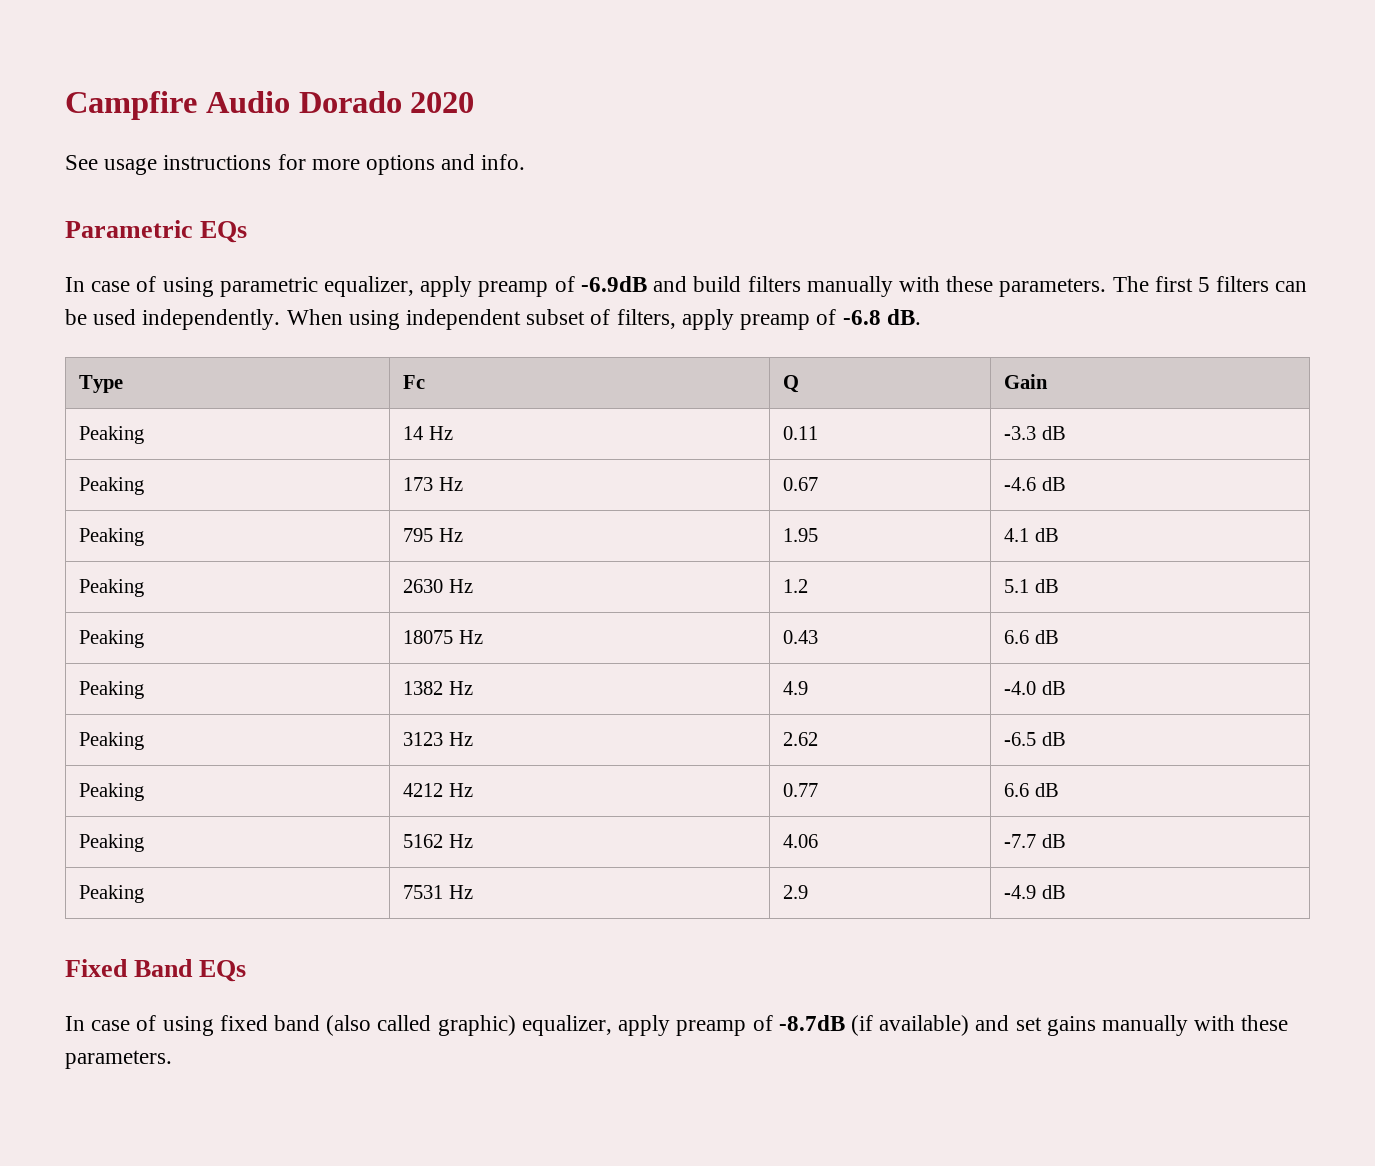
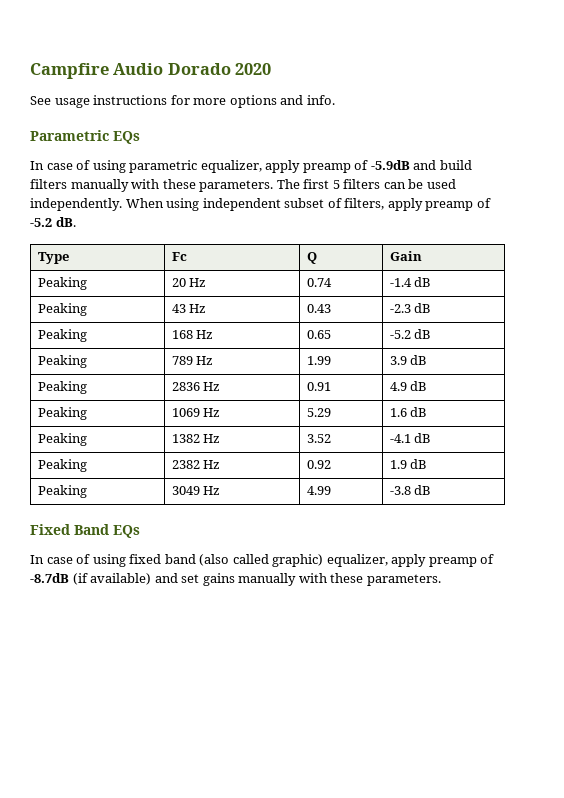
- In case of using parametric equalizer, apply preamp of -6.9dB and build filters manually with these parameters.
+ In case of using parametric equalizer, apply preamp of -5.9dB and build filters manually with these parameters.
- When using independent subset of filters, apply preamp of -6.8 dB.
+ When using independent subset of filters, apply preamp of -5.2 dB.
- Peaking | 14 Hz | 0.11 | -3.3 dB
- Peaking | 173 Hz | 0.67 | -4.6 dB
- Peaking | 795 Hz | 1.95 | 4.1 dB
- Peaking | 2630 Hz | 1.2 | 5.1 dB
- Peaking | 18075 Hz | 0.43 | 6.6 dB
+ Peaking | 20 Hz | 0.74 | -1.4 dB
+ Peaking | 43 Hz | 0.43 | -2.3 dB
+ Peaking | 168 Hz | 0.65 | -5.2 dB
+ Peaking | 789 Hz | 1.99 | 3.9 dB
+ Peaking | 2836 Hz | 0.91 | 4.9 dB
+ Peaking | 1069 Hz | 5.29 | 1.6 dB
- Peaking | 1382 Hz | 4.9 | -4.0 dB
- Peaking | 3123 Hz | 2.62 | -6.5 dB
- Peaking | 4212 Hz | 0.77 | 6.6 dB
- Peaking | 5162 Hz | 4.06 | -7.7 dB
- Peaking | 7531 Hz | 2.9 | -4.9 dB
+ Peaking | 1382 Hz | 3.52 | -4.1 dB
+ Peaking | 2382 Hz | 0.92 | 1.9 dB
+ Peaking | 3049 Hz | 4.99 | -3.8 dB

